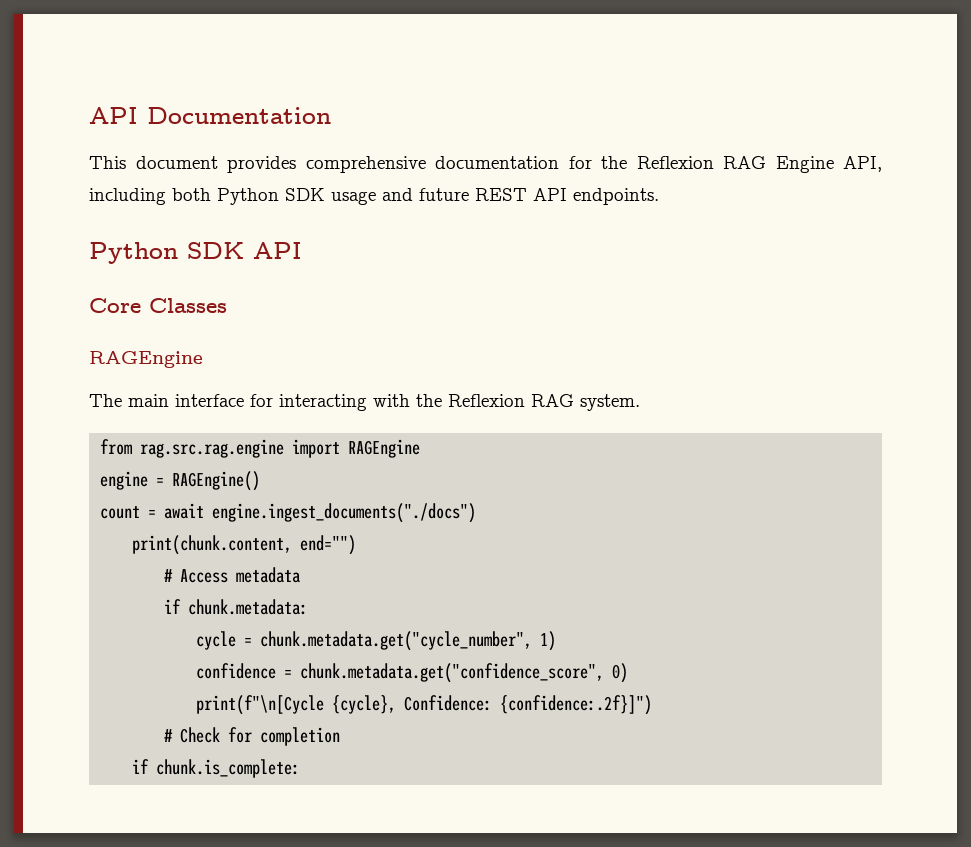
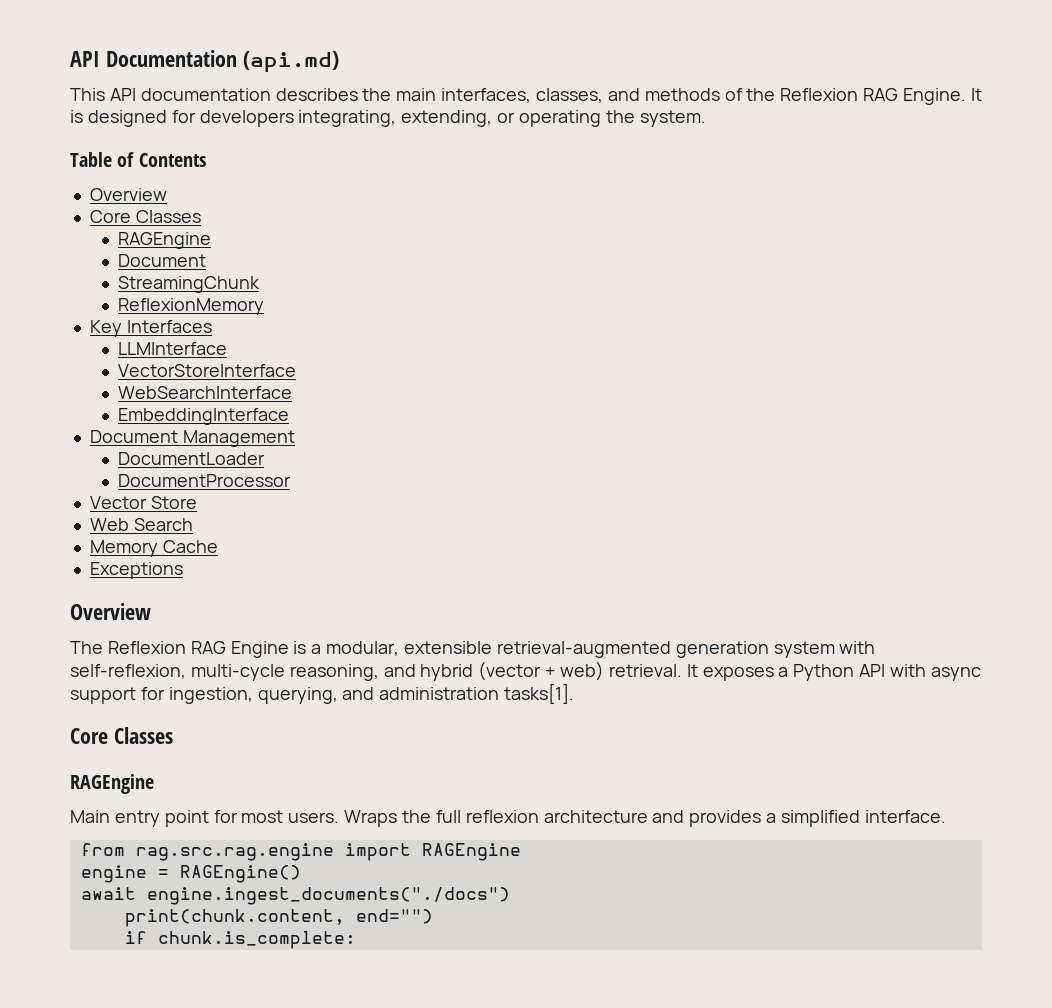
- API Documentation
+ API Documentation (api.md)
- This document provides comprehensive documentation for the Reflexion RAG Engine API, including both Python SDK usage and future REST API endpoints.
- Python SDK API
+ This API documentation describes the main interfaces, classes, and methods of the Reflexion RAG Engine. It is designed for developers integrating, extending, or operating the system.
+ Table of Contents
+ Overview
  Core Classes
  RAGEngine
- The main interface for interacting with the Reflexion RAG system.
+ Document
+ StreamingChunk
+ ReflexionMemory
+ Key Interfaces
+ LLMInterface
+ VectorStoreInterface
+ WebSearchInterface
+ EmbeddingInterface
+ Document Management
+ DocumentLoader
+ DocumentProcessor
+ Vector Store
+ Web Search
+ Memory Cache
+ Exceptions
+ Overview
+ The Reflexion RAG Engine is a modular, extensible retrieval-augmented generation system with self-reflexion, multi-cycle reasoning, and hybrid (vector + web) retrieval. It exposes a Python API with async support for ingestion, querying, and administration tasks[1].
+ Core Classes
+ RAGEngine
+ Main entry point for most users. Wraps the full reflexion architecture and provides a simplified interface.
- count = await engine.ingest_documents("./docs")
+ await engine.ingest_documents("./docs")
- # Access metadata
- if chunk.metadata:
- cycle = chunk.metadata.get("cycle_number", 1)
- confidence = chunk.metadata.get("confidence_score", 0)
- print(f"\n[Cycle {cycle}, Confidence: {confidence:.2f}]")
- # Check for completion

